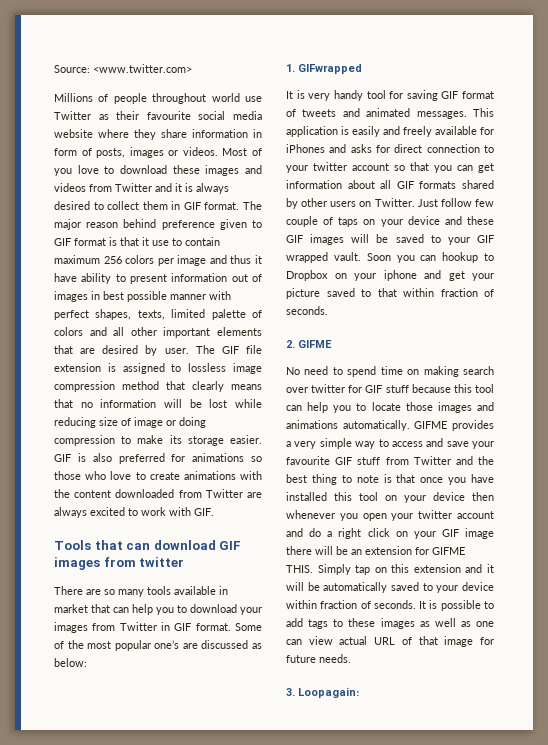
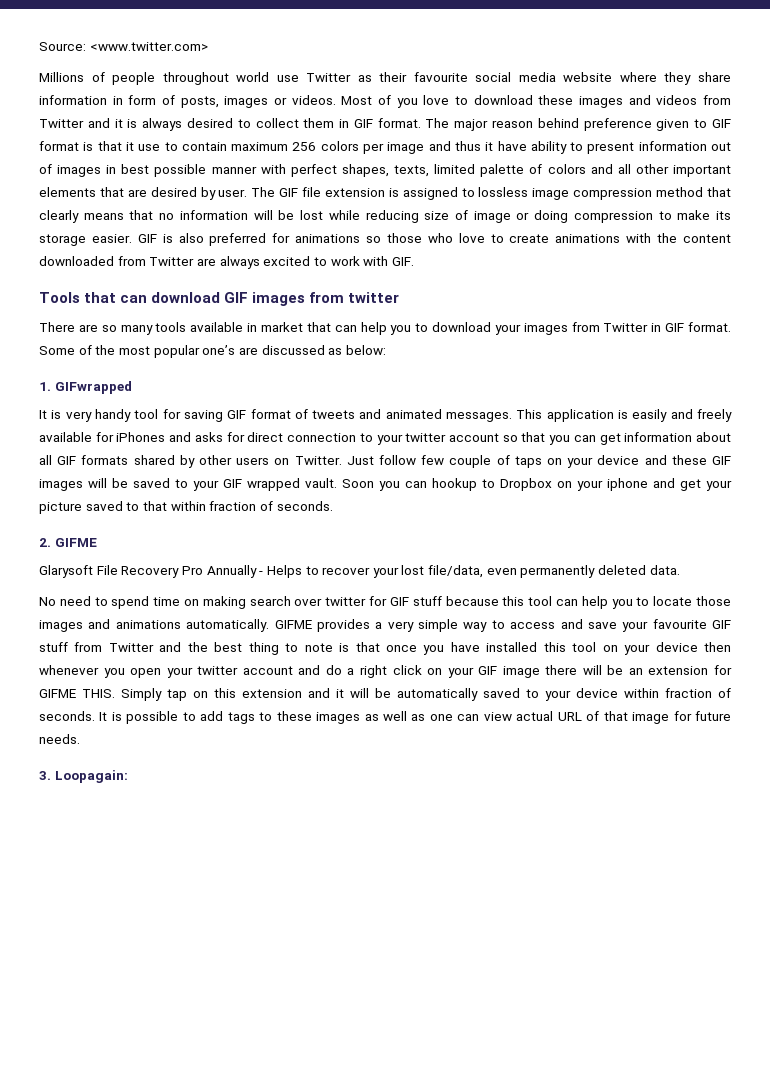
+ Glarysoft File Recovery Pro Annually - Helps to recover your lost file/data, even permanently deleted data.

